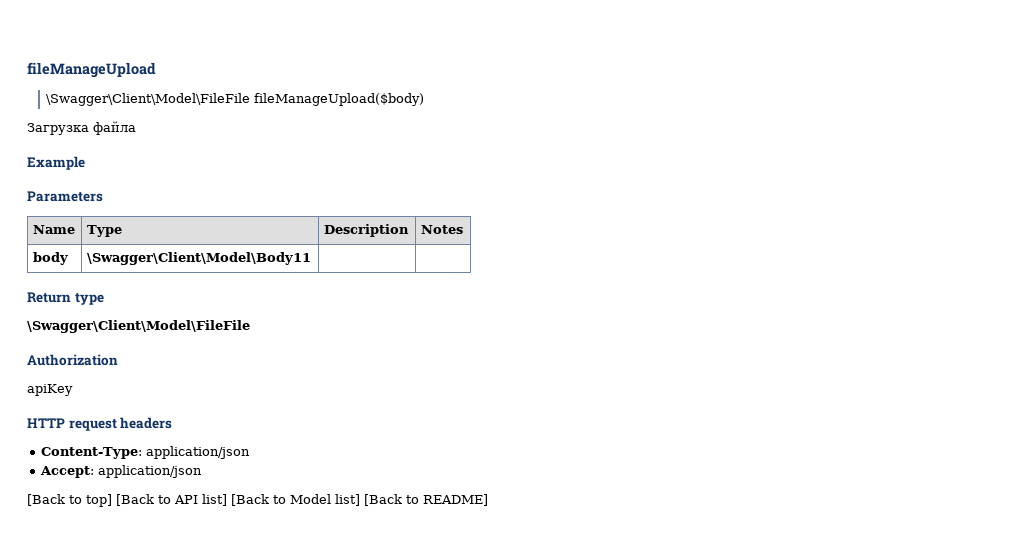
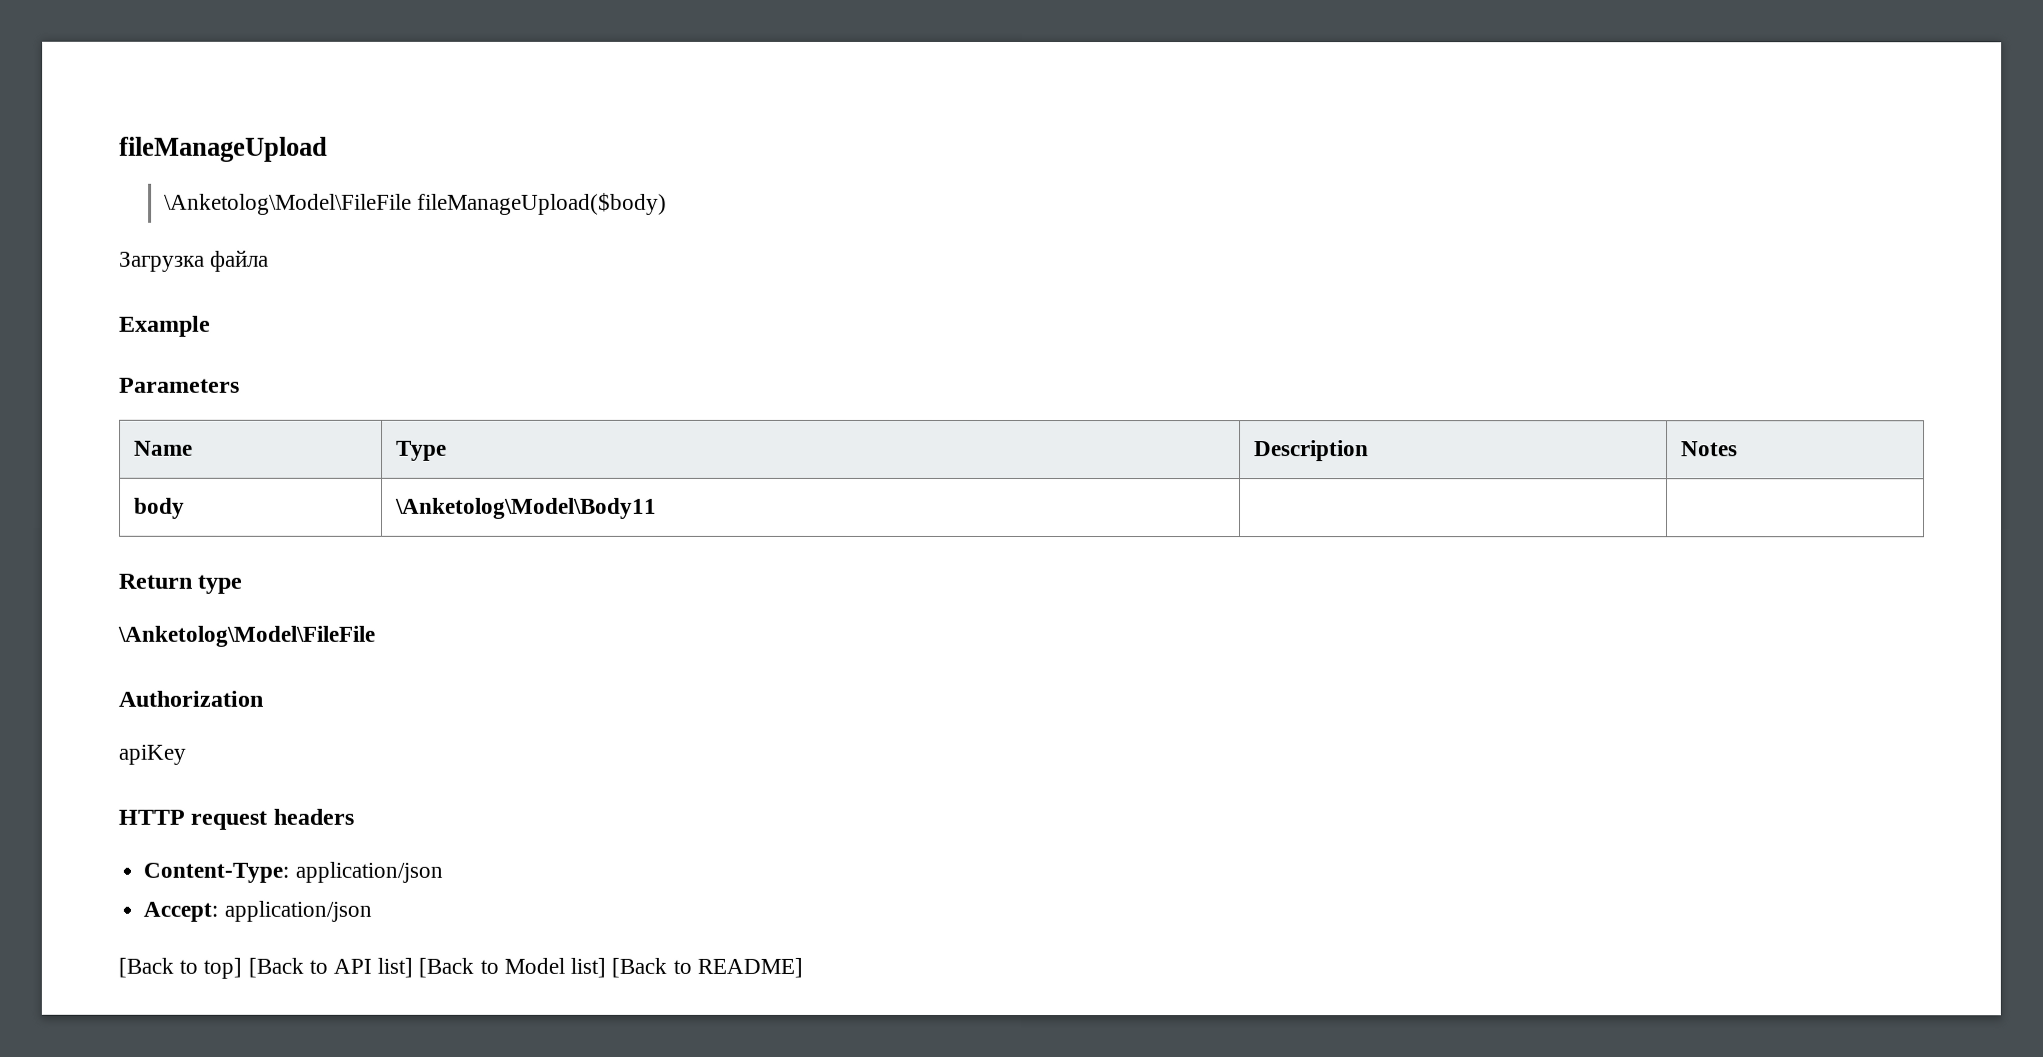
- \Swagger\Client\Model\FileFile fileManageUpload($body)
+ \Anketolog\Model\FileFile fileManageUpload($body)
- body | \Swagger\Client\Model\Body11 | |
+ body | \Anketolog\Model\Body11 | |
  Return type
- \Swagger\Client\Model\FileFile
+ \Anketolog\Model\FileFile

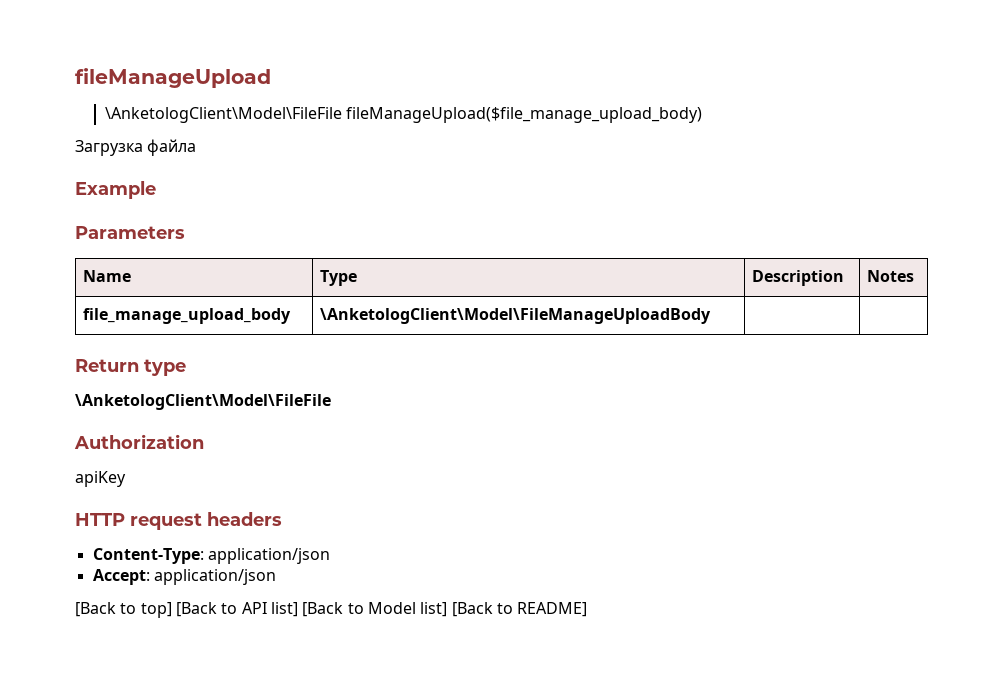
- \Anketolog\Model\FileFile fileManageUpload($body)
+ \AnketologClient\Model\FileFile fileManageUpload($file_manage_upload_body)
- body | \Anketolog\Model\Body11 | |
+ file_manage_upload_body | \AnketologClient\Model\FileManageUploadBody | |
  Return type
- \Anketolog\Model\FileFile
+ \AnketologClient\Model\FileFile

